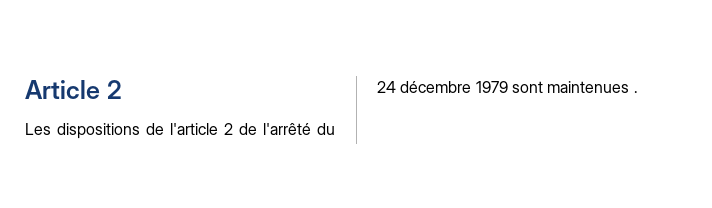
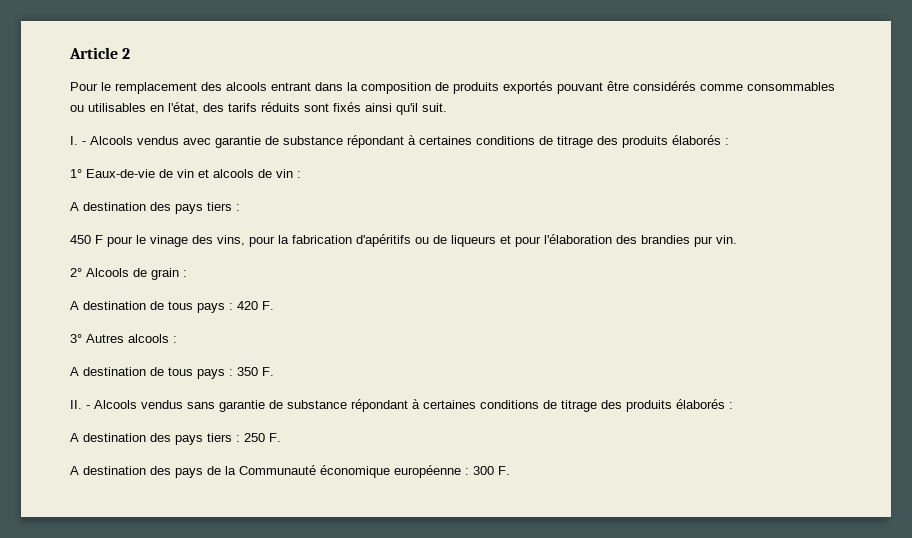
- Les dispositions de l'article 2 de l'arrêté du 24 décembre 1979 sont maintenues .
+ Pour le remplacement des alcools entrant dans la composition de produits exportés pouvant être considérés comme consommables ou utilisables en l'état, des tarifs réduits sont fixés ainsi qu'il suit.
+ I. - Alcools vendus avec garantie de substance répondant à certaines conditions de titrage des produits élaborés :
+ 1° Eaux-de-vie de vin et alcools de vin :
+ A destination des pays tiers :
+ 450 F pour le vinage des vins, pour la fabrication d'apéritifs ou de liqueurs et pour l'élaboration des brandies pur vin.
+ 2° Alcools de grain :
+ A destination de tous pays : 420 F.
+ 3° Autres alcools :
+ A destination de tous pays : 350 F.
+ II. - Alcools vendus sans garantie de substance répondant à certaines conditions de titrage des produits élaborés :
+ A destination des pays tiers : 250 F.
+ A destination des pays de la Communauté économique européenne : 300 F.

